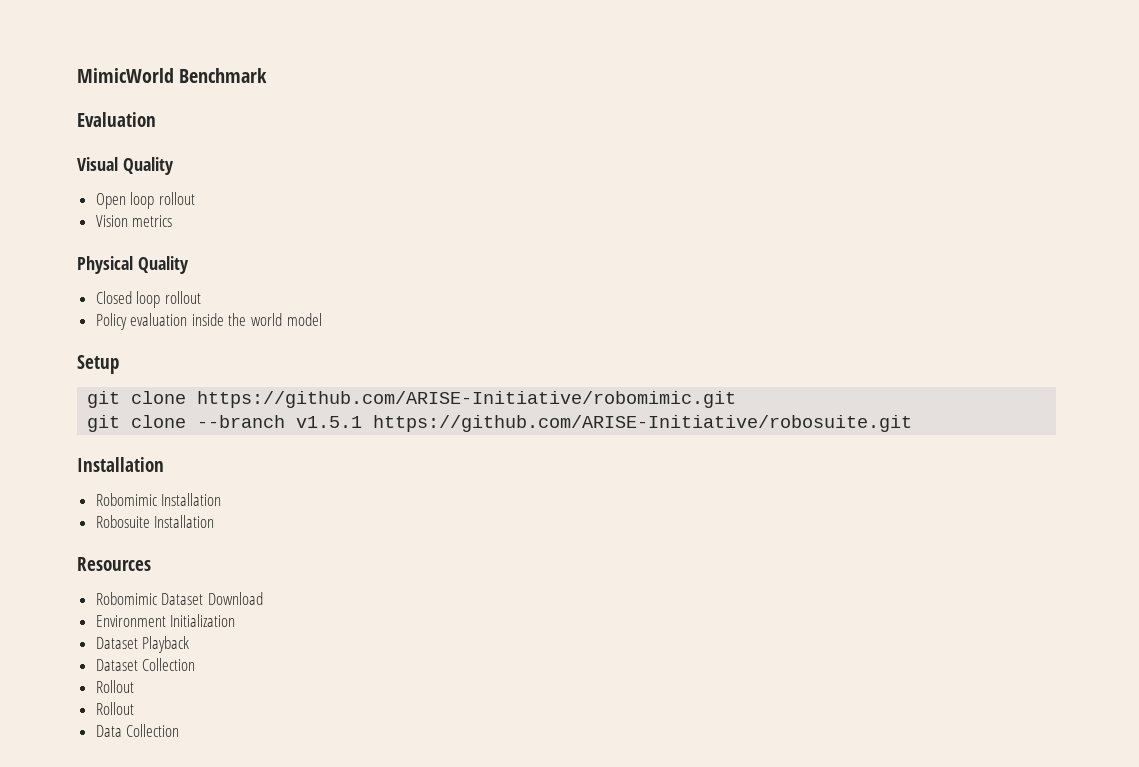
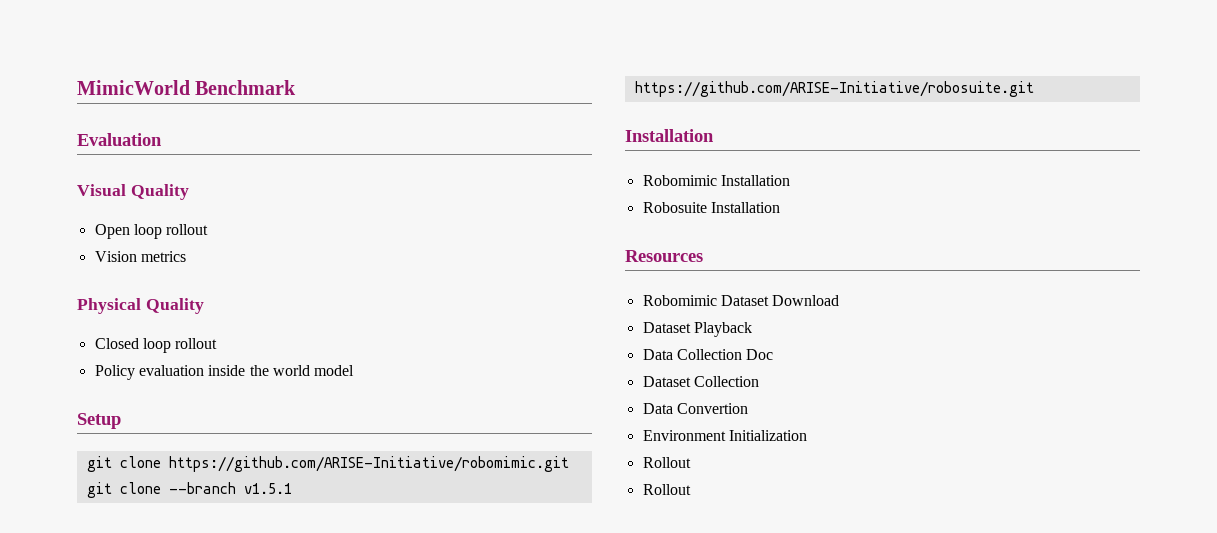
- Environment Initialization
+ Data Collection Doc
+ Data Convertion
+ Environment Initialization
- Data Collection

